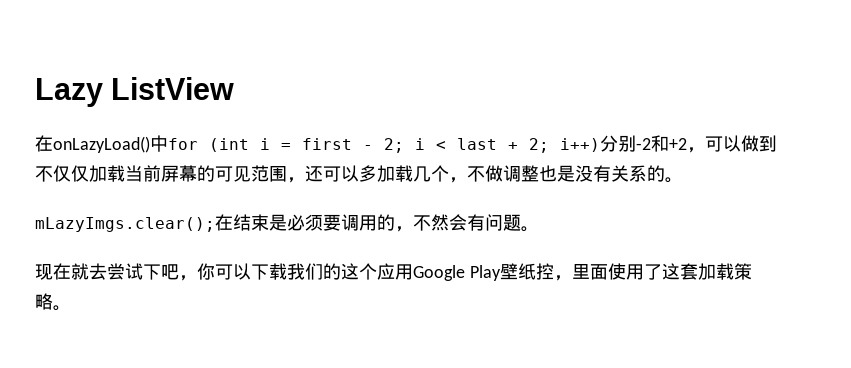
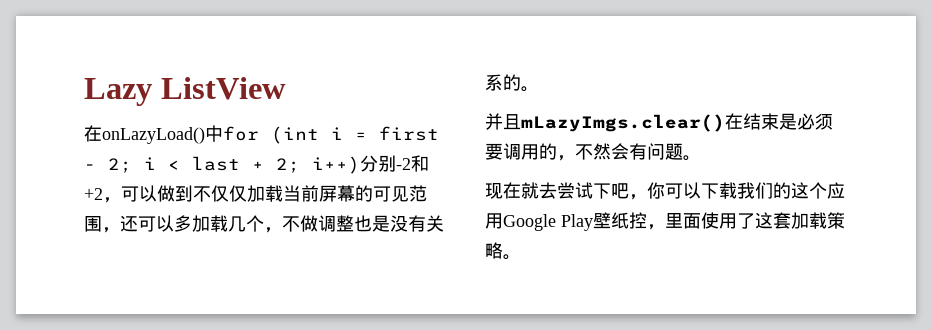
- mLazyImgs.clear();在结束是必须要调用的，不然会有问题。
+ 并且mLazyImgs.clear()在结束是必须要调用的，不然会有问题。

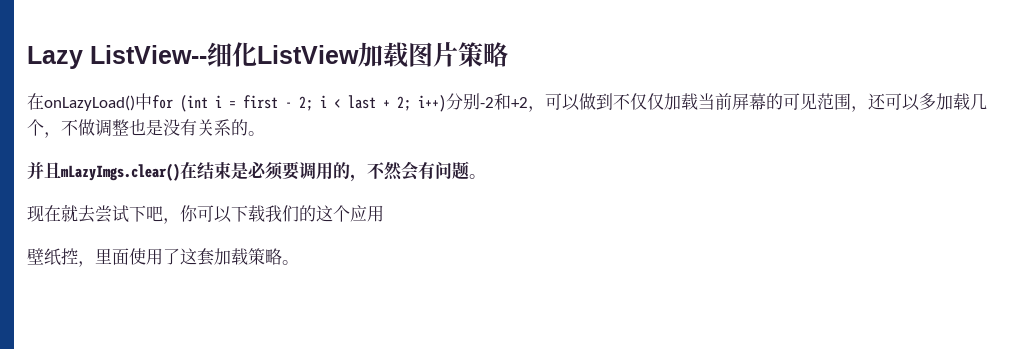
- Lazy ListView
+ Lazy ListView--细化ListView加载图片策略
- 现在就去尝试下吧，你可以下载我们的这个应用Google Play壁纸控，里面使用了这套加载策略。
+ 现在就去尝试下吧，你可以下载我们的这个应用
+ 壁纸控，里面使用了这套加载策略。

